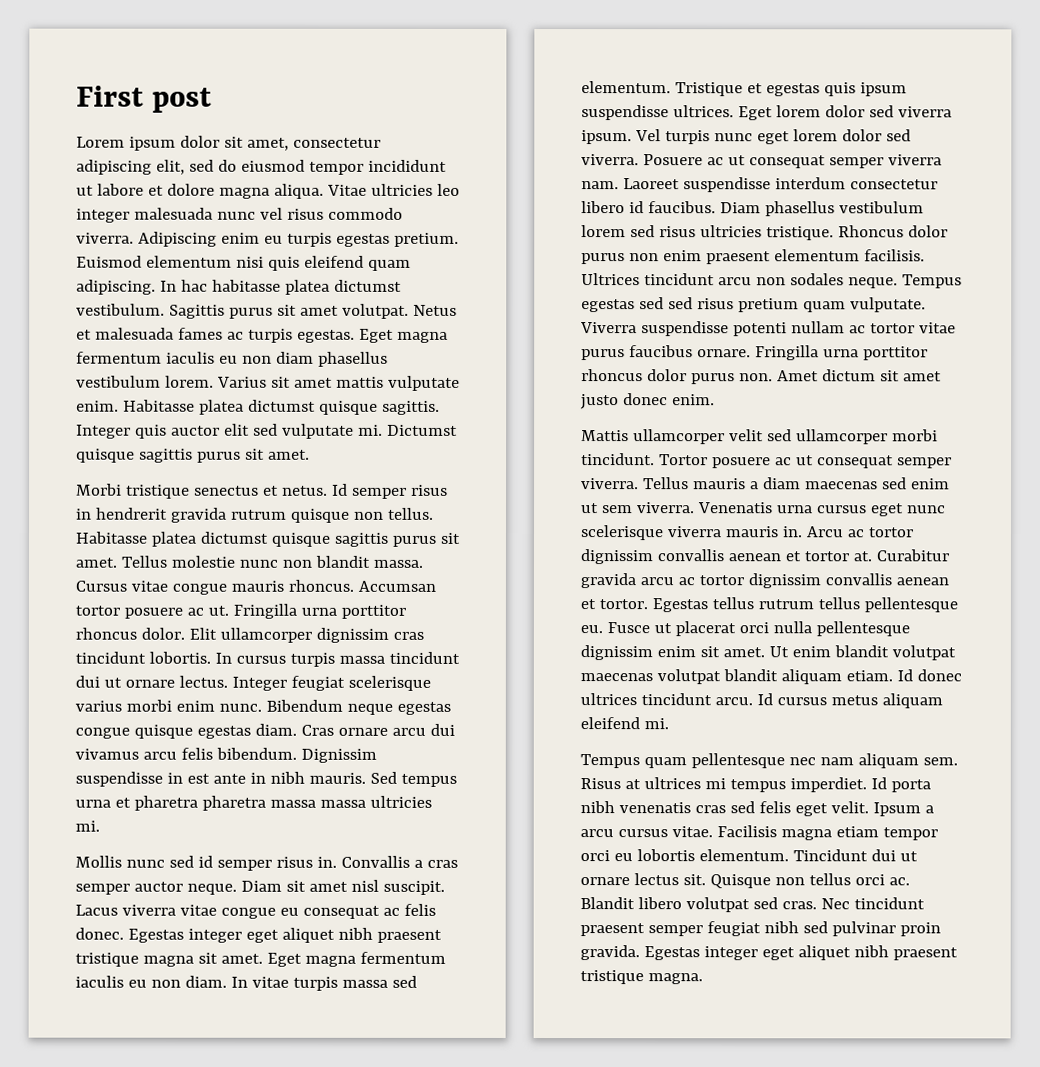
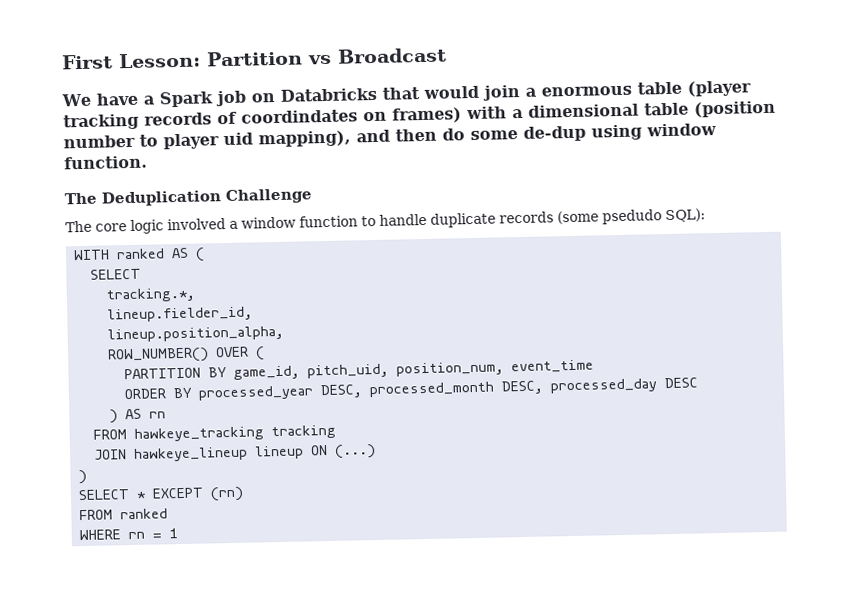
- First post
- Lorem ipsum dolor sit amet, consectetur adipiscing elit, sed do eiusmod tempor incididunt ut labore et dolore magna aliqua. Vitae ultricies leo integer malesuada nunc vel risus commodo viverra. Adipiscing enim eu turpis egestas pretium. Euismod elementum nisi quis eleifend quam adipiscing. In hac habitasse platea dictumst vestibulum. Sagittis purus sit amet volutpat. Netus et malesuada fames ac turpis egestas. Eget magna fermentum iaculis eu non diam phasellus vestibulum lorem. Varius sit amet mattis vulputate enim. Habitasse platea dictumst quisque sagittis. Integer quis auctor elit sed vulputate mi. Dictumst quisque sagittis purus sit amet.
- Morbi tristique senectus et netus. Id semper risus in hendrerit gravida rutrum quisque non tellus. Habitasse platea dictumst quisque sagittis purus sit amet. Tellus molestie nunc non blandit massa. Cursus vitae congue mauris rhoncus. Accumsan tortor posuere ac ut. Fringilla urna porttitor rhoncus dolor. Elit ullamcorper dignissim cras tincidunt lobortis. In cursus turpis massa tincidunt dui ut ornare lectus. Integer feugiat scelerisque varius morbi enim nunc. Bibendum neque egestas congue quisque egestas diam. Cras ornare arcu dui vivamus arcu felis bibendum. Dignissim suspendisse in est ante in nibh mauris. Sed tempus urna et pharetra pharetra massa massa ultricies mi.
- Mollis nunc sed id semper risus in. Convallis a cras semper auctor neque. Diam sit amet nisl suscipit. Lacus viverra vitae congue eu consequat ac felis donec. Egestas integer eget aliquet nibh praesent tristique magna sit amet. Eget magna fermentum iaculis eu non diam. In vitae turpis massa sed elementum. Tristique et egestas quis ipsum suspendisse ultrices. Eget lorem dolor sed viverra ipsum. Vel turpis nunc eget lorem dolor sed viverra. Posuere ac ut consequat semper viverra nam. Laoreet suspendisse interdum consectetur libero id faucibus. Diam phasellus vestibulum lorem sed risus ultricies tristique. Rhoncus dolor purus non enim praesent elementum facilisis. Ultrices tincidunt arcu non sodales neque. Tempus egestas sed sed risus pretium quam vulputate. Viverra suspendisse potenti nullam ac tortor vitae purus faucibus ornare. Fringilla urna porttitor rhoncus dolor purus non. Amet dictum sit amet justo donec enim.
- Mattis ullamcorper velit sed ullamcorper morbi tincidunt. Tortor posuere ac ut consequat semper viverra. Tellus mauris a diam maecenas sed enim ut sem viverra. Venenatis urna cursus eget nunc scelerisque viverra mauris in. Arcu ac tortor dignissim convallis aenean et tortor at. Curabitur gravida arcu ac tortor dignissim convallis aenean et tortor. Egestas tellus rutrum tellus pellentesque eu. Fusce ut placerat orci nulla pellentesque dignissim enim sit amet. Ut enim blandit volutpat maecenas volutpat blandit aliquam etiam. Id donec ultrices tincidunt arcu. Id cursus metus aliquam eleifend mi.
- Tempus quam pellentesque nec nam aliquam sem. Risus at ultrices mi tempus imperdiet. Id porta nibh venenatis cras sed felis eget velit. Ipsum a arcu cursus vitae. Facilisis magna etiam tempor orci eu lobortis elementum. Tincidunt dui ut ornare lectus sit. Quisque non tellus orci ac. Blandit libero volutpat sed cras. Nec tincidunt praesent semper feugiat nibh sed pulvinar proin gravida. Egestas integer eget aliquet nibh praesent tristique magna.
+ First Lesson: Partition vs Broadcast
+ We have a Spark job on Databricks that would join a enormous table (player tracking records of coordindates on frames) with a dimensional table (position number to player uid mapping), and then do some de-dup using window function.
+ The Deduplication Challenge
+ The core logic involved a window function to handle duplicate records (some psedudo SQL):
+ WITH ranked AS (
+ SELECT
+ tracking.*,
+ lineup.fielder_id,
+ lineup.position_alpha,
+ ROW_NUMBER() OVER (
+ PARTITION BY game_id, pitch_uid, position_num, event_time
+ ORDER BY processed_year DESC, processed_month DESC, processed_day DESC
+ ) AS rn
+ FROM hawkeye_tracking tracking
+ JOIN hawkeye_lineup lineup ON (...)
+ )
+ SELECT * EXCEPT (rn)
+ FROM ranked
+ WHERE rn = 1

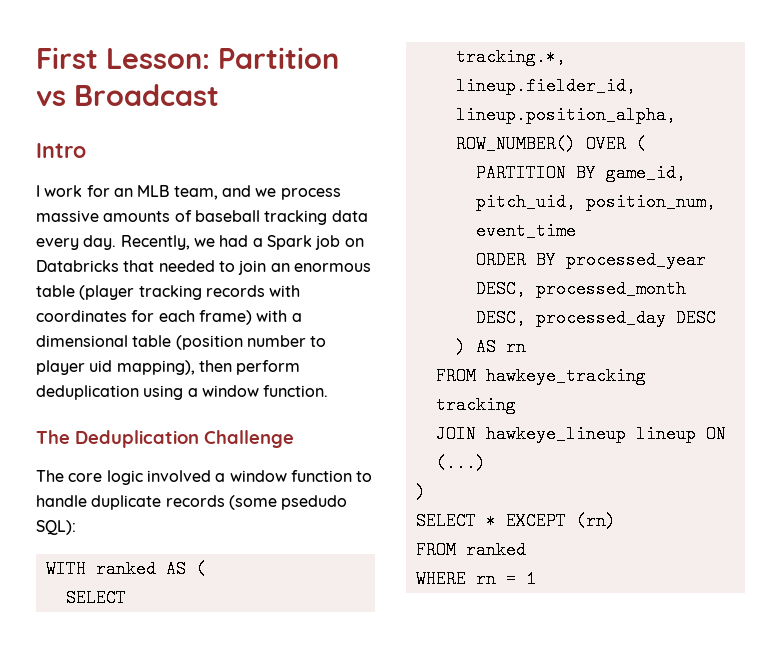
- We have a Spark job on Databricks that would join a enormous table (player tracking records of coordindates on frames) with a dimensional table (position number to player uid mapping), and then do some de-dup using window function.
+ Intro
+ I work for an MLB team, and we process massive amounts of baseball tracking data every day. Recently, we had a Spark job on Databricks that needed to join an enormous table (player tracking records with coordinates for each frame) with a dimensional table (position number to player uid mapping), then perform deduplication using a window function.

